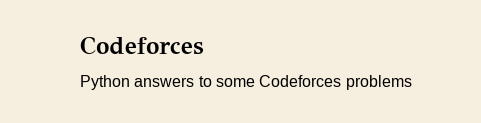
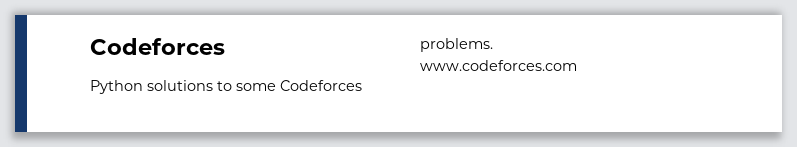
- Python answers to some Codeforces problems
+ Python solutions to some Codeforces problems.
+ www.codeforces.com

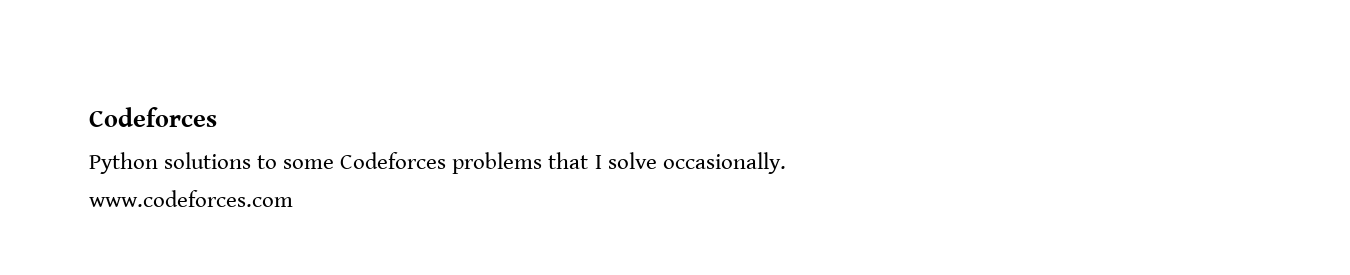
- Python solutions to some Codeforces problems.
+ Python solutions to some Codeforces problems that I solve occasionally.

